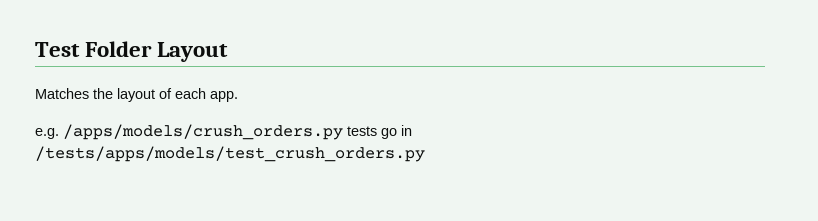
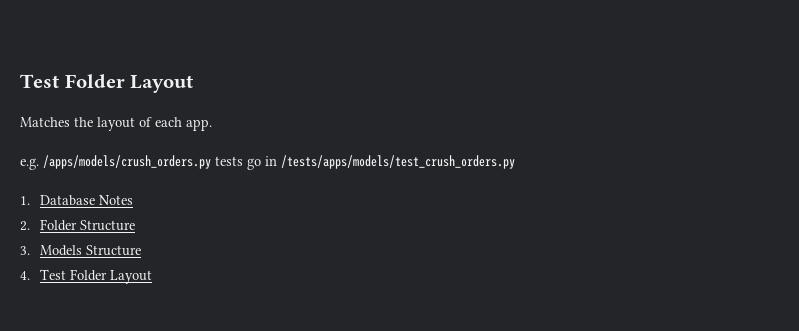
+ 1. Database Notes
+ 2. Folder Structure
+ 3. Models Structure
+ 4. Test Folder Layout

